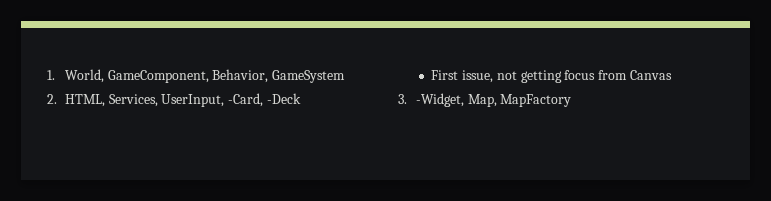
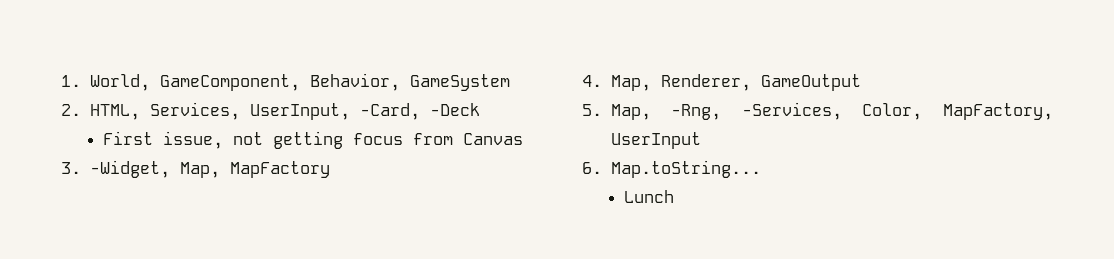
+ 4. Map, Renderer, GameOutput
+ 5. Map, -Rng, -Services, Color, MapFactory, UserInput
+ 6. Map.toString...
+ Lunch

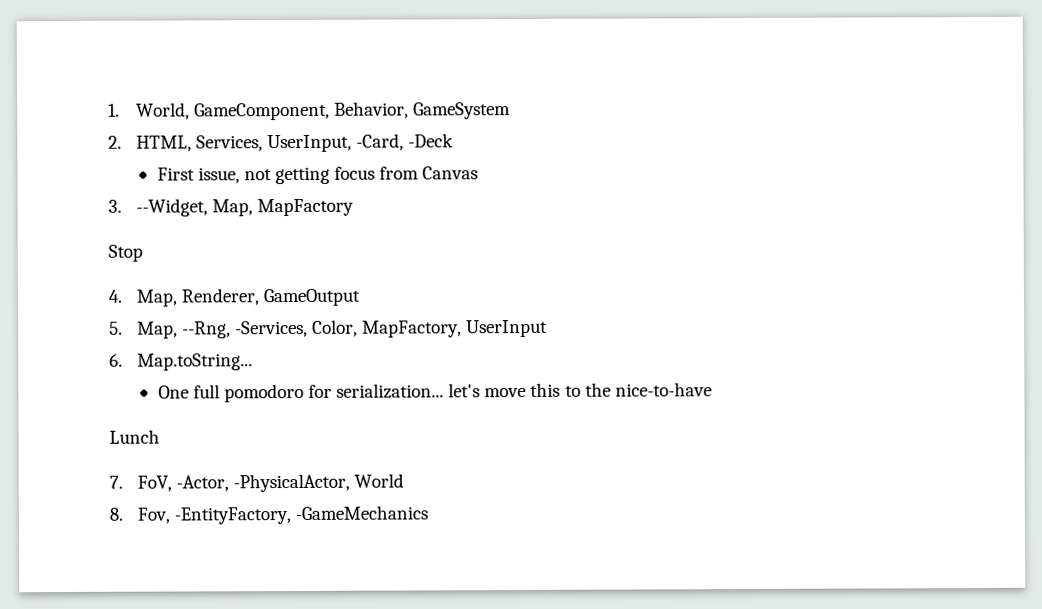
- 3. -Widget, Map, MapFactory
+ 3. --Widget, Map, MapFactory
+ Stop
- 5. Map, -Rng, -Services, Color, MapFactory, UserInput
+ 5. Map, --Rng, -Services, Color, MapFactory, UserInput
+ One full pomodoro for serialization... let's move this to the nice-to-have
  Lunch
+ 7. FoV, -Actor, -PhysicalActor, World
+ 8. Fov, -EntityFactory, -GameMechanics

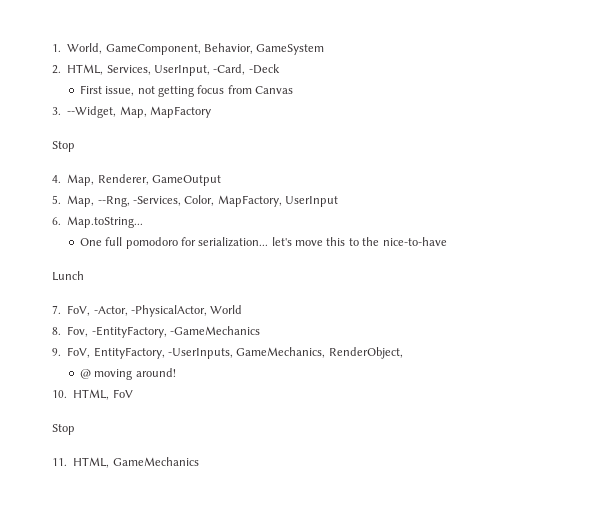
+ 9. FoV, EntityFactory, -UserInputs, GameMechanics, RenderObject,
+ @ moving around!
+ 10. HTML, FoV
+ Stop
+ 11. HTML, GameMechanics

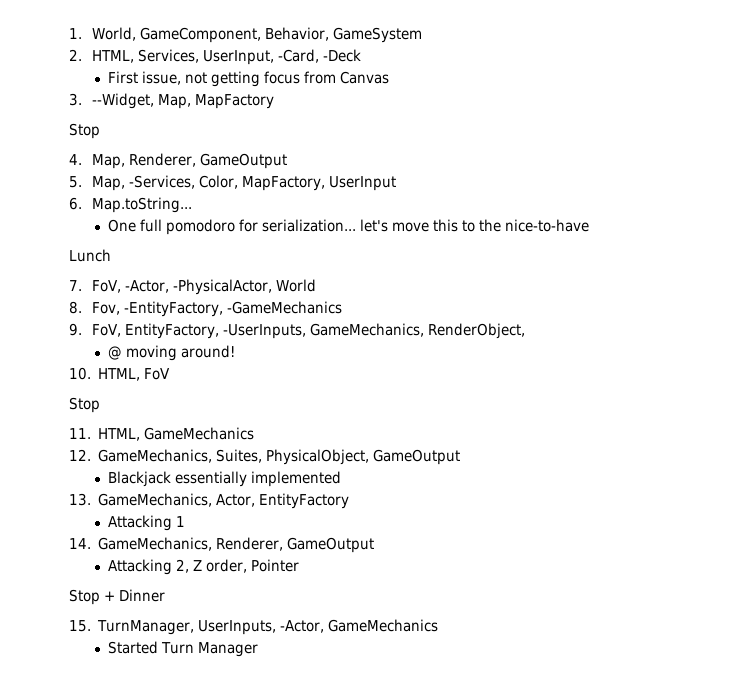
- 5. Map, --Rng, -Services, Color, MapFactory, UserInput
+ 5. Map, -Services, Color, MapFactory, UserInput
+ 12. GameMechanics, Suites, PhysicalObject, GameOutput
+ Blackjack essentially implemented
+ 13. GameMechanics, Actor, EntityFactory
+ Attacking 1
+ 14. GameMechanics, Renderer, GameOutput
+ Attacking 2, Z order, Pointer
+ Stop + Dinner
+ 15. TurnManager, UserInputs, -Actor, GameMechanics
+ Started Turn Manager

